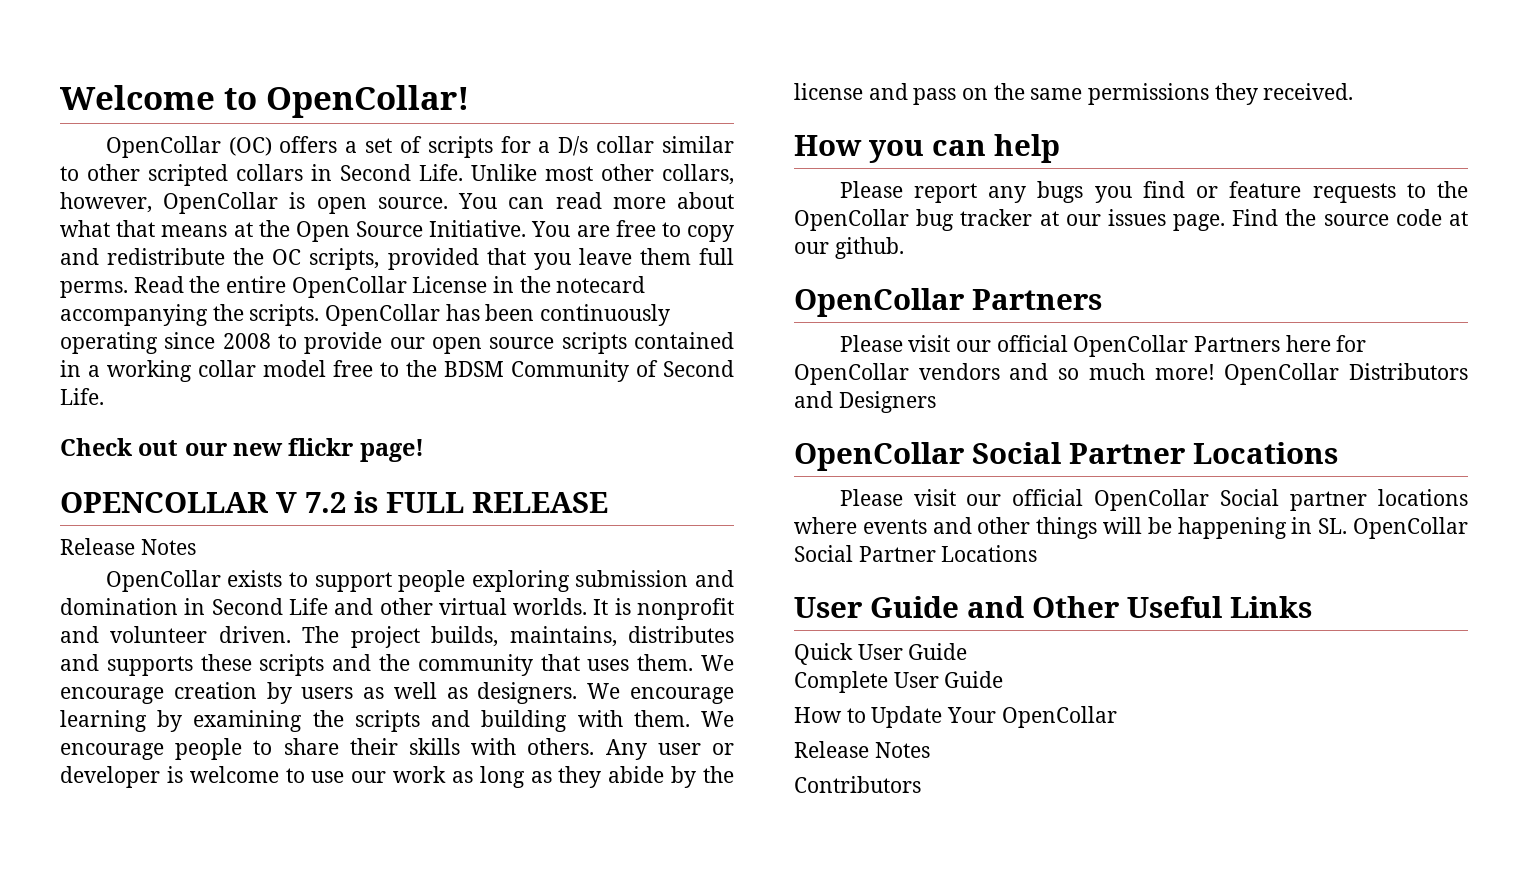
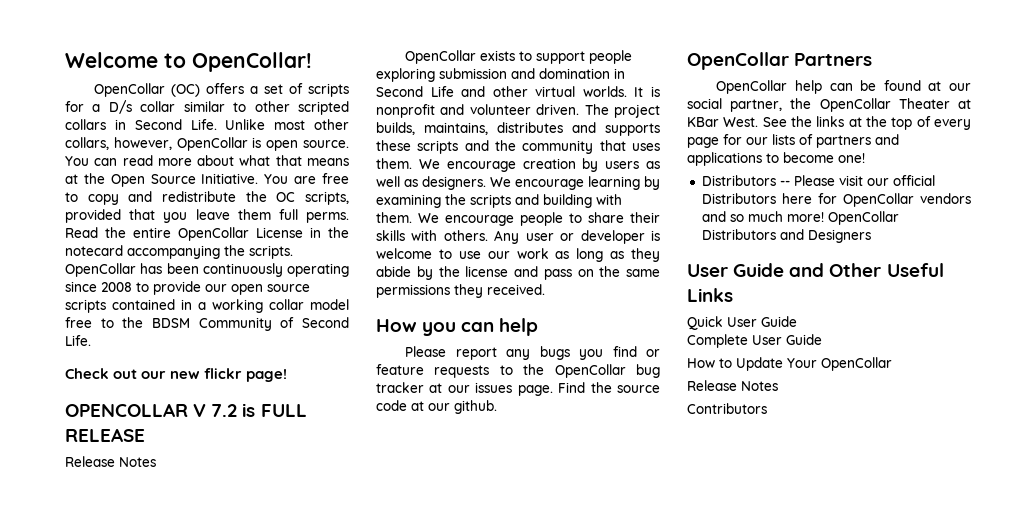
- Please visit our official OpenCollar Partners here for OpenCollar vendors and so much more!
+ OpenCollar help can be found at our social partner, the OpenCollar Theater at KBar West. See the links at the top of every page for our lists of partners and applications to become one!
+ Distributors -- Please visit our official Distributors here for OpenCollar vendors and so much more!
  OpenCollar Distributors and Designers
- OpenCollar Social Partner Locations
- Please visit our official OpenCollar Social partner locations where events and other things will be happening in SL. OpenCollar Social Partner Locations

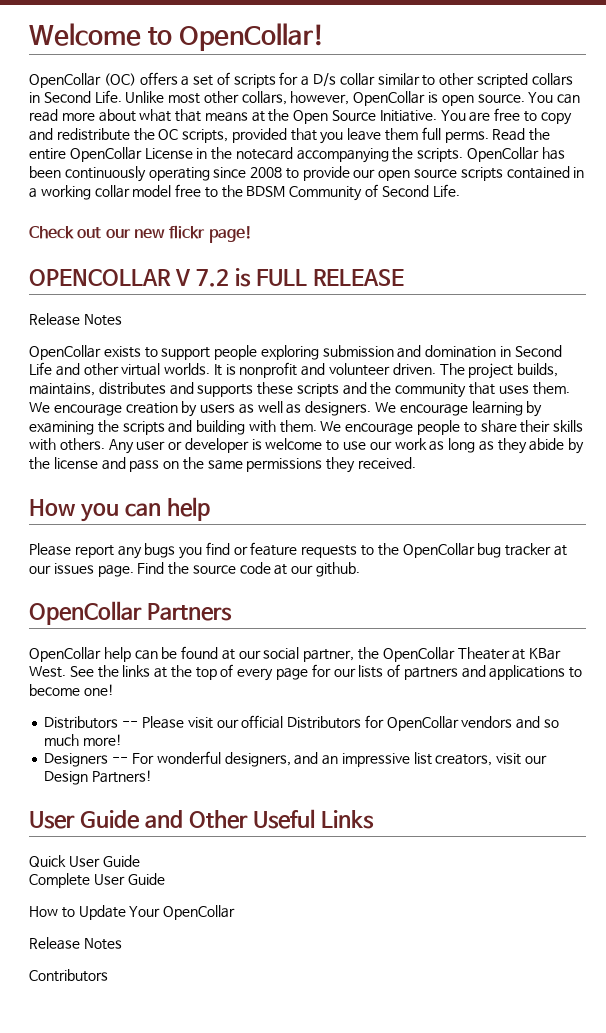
- Distributors -- Please visit our official Distributors here for OpenCollar vendors and so much more! OpenCollar Distributors and Designers
+ Distributors -- Please visit our official Distributors for OpenCollar vendors and so much more!
+ Designers -- For wonderful designers, and an impressive list creators, visit our Design Partners!

